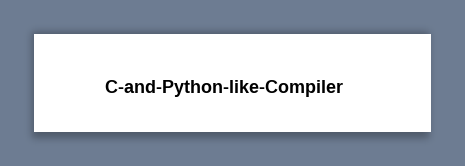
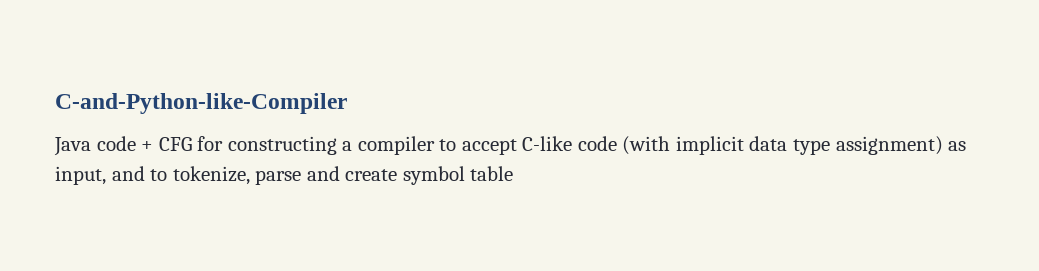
+ Java code + CFG for constructing a compiler to accept C-like code (with implicit data type assignment) as input, and to tokenize, parse and create symbol table

